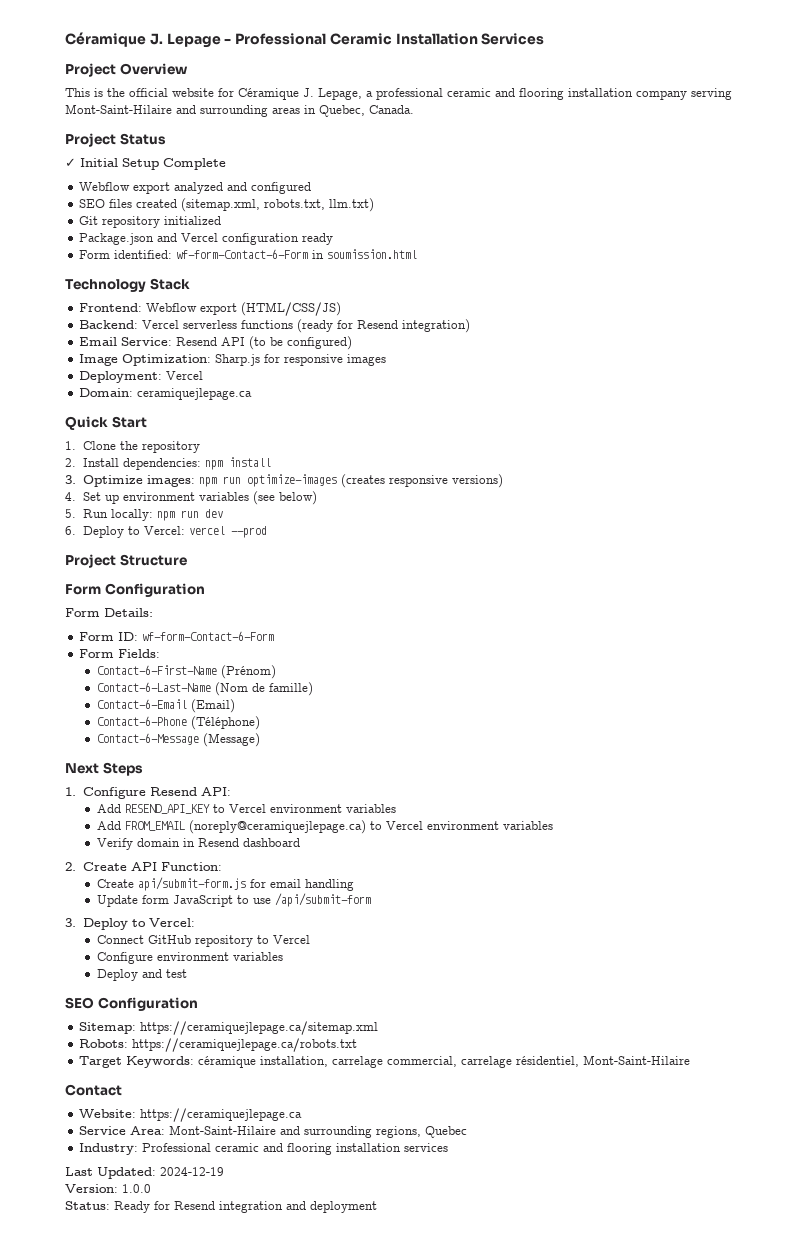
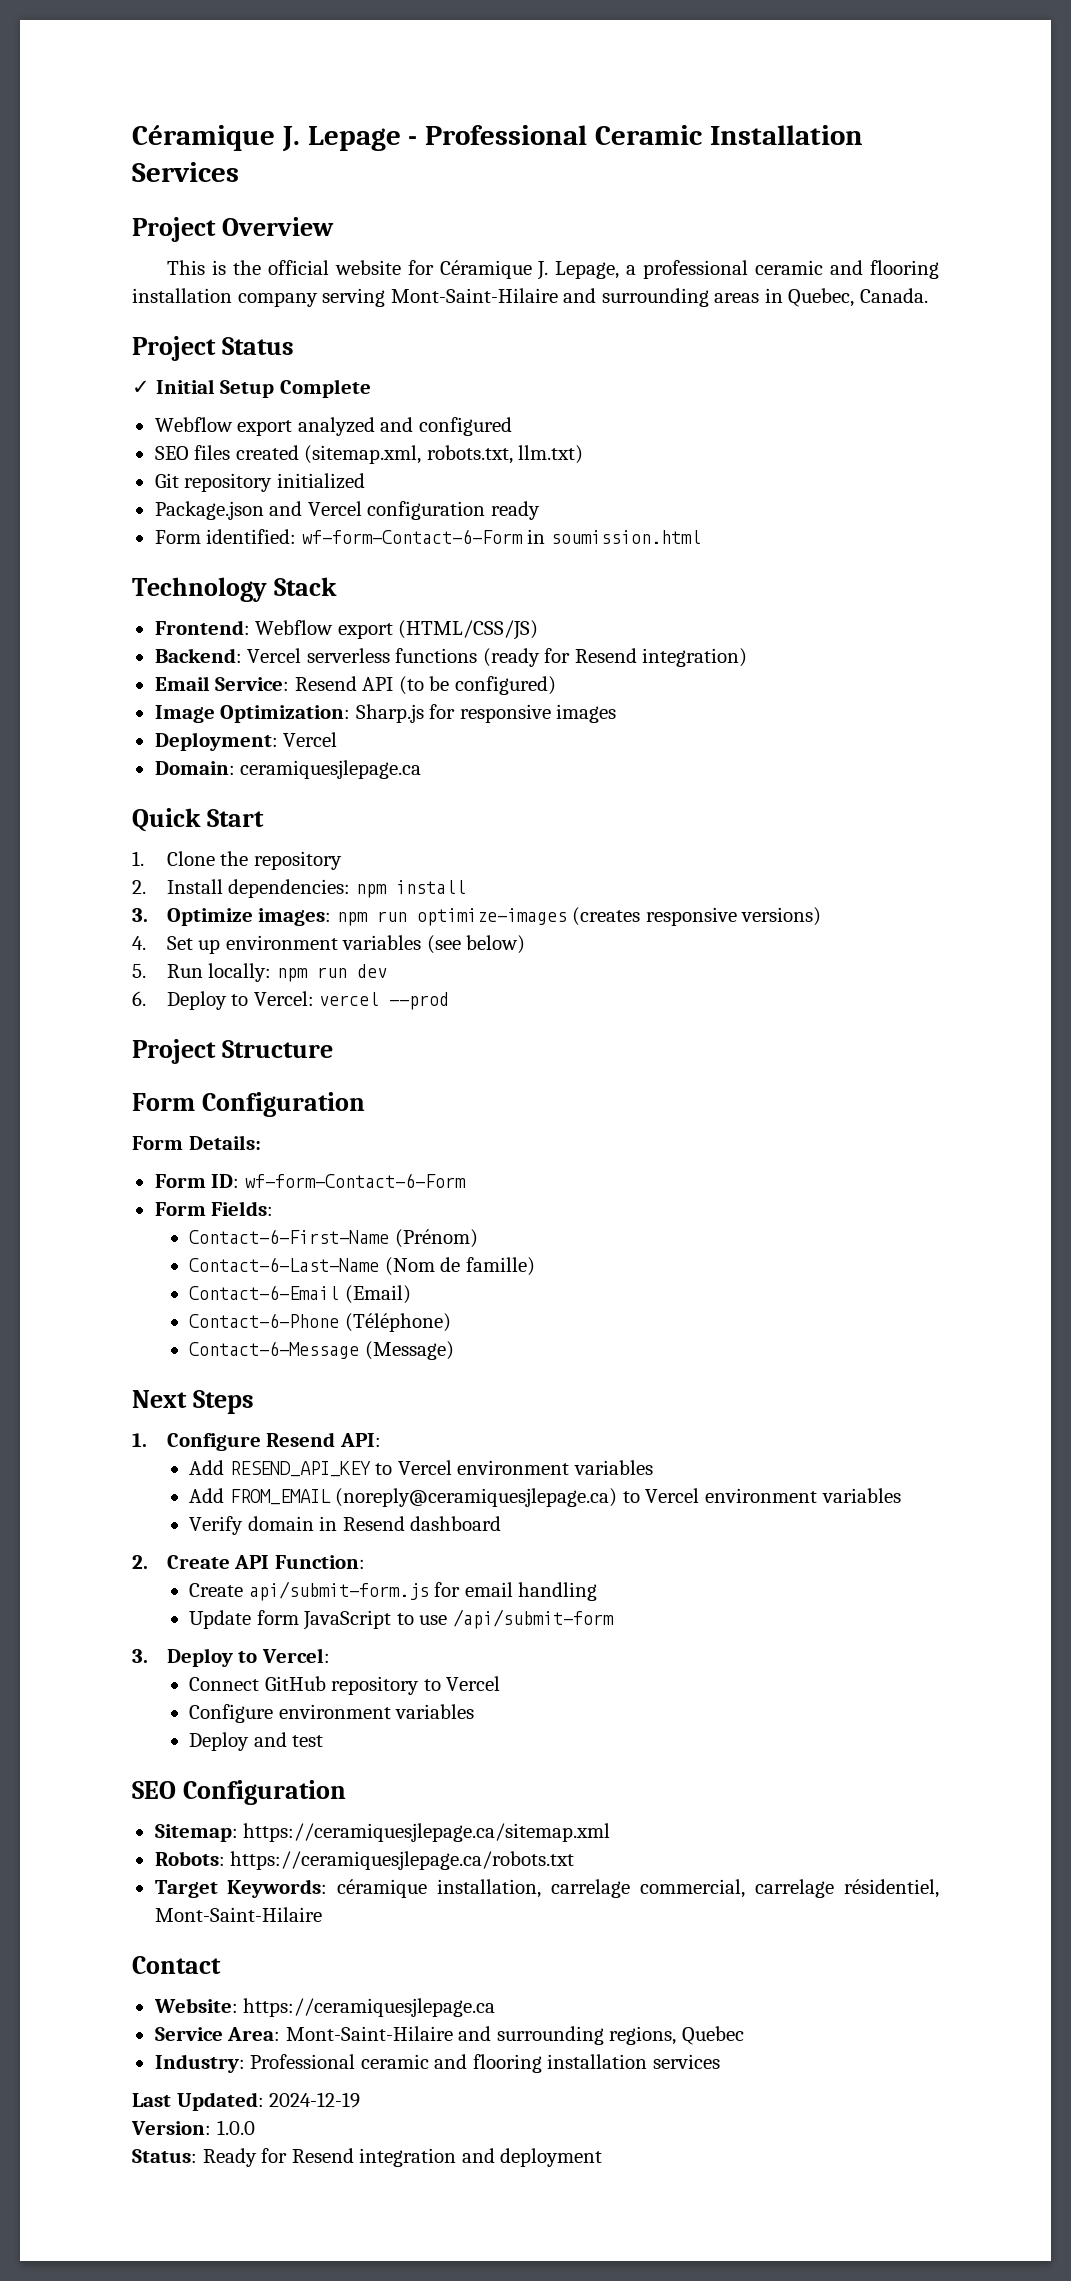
- Domain: ceramiquejlepage.ca
+ Domain: ceramiquesjlepage.ca
- Add FROM_EMAIL (noreply@ceramiquejlepage.ca) to Vercel environment variables
+ Add FROM_EMAIL (noreply@ceramiquesjlepage.ca) to Vercel environment variables
- Sitemap: https://ceramiquejlepage.ca/sitemap.xml
+ Sitemap: https://ceramiquesjlepage.ca/sitemap.xml
- Robots: https://ceramiquejlepage.ca/robots.txt
+ Robots: https://ceramiquesjlepage.ca/robots.txt
- Website: https://ceramiquejlepage.ca
+ Website: https://ceramiquesjlepage.ca

